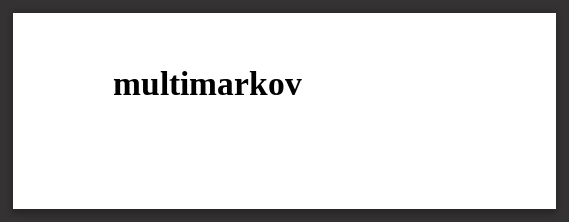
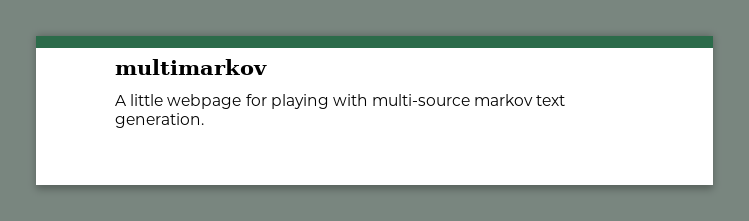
+ A little webpage for playing with multi-source markov text generation.

